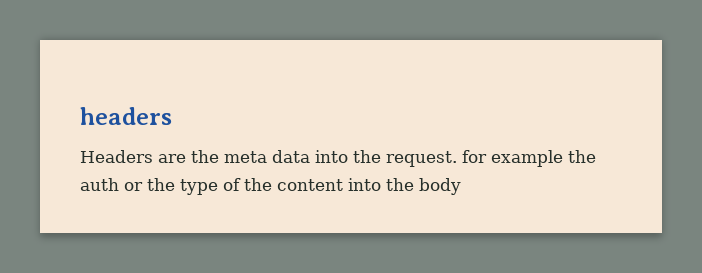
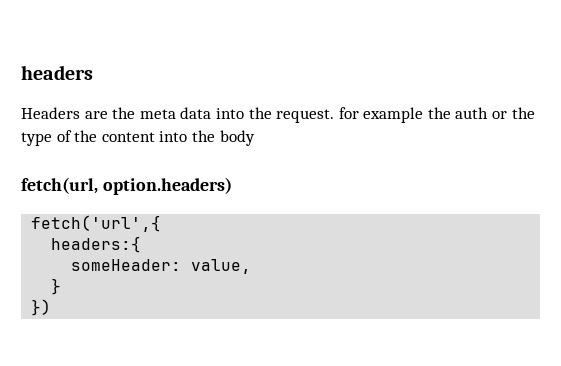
+ fetch(url, option.headers)
+ fetch('url',{
+ headers:{
+ someHeader: value,
+ }
+ })

